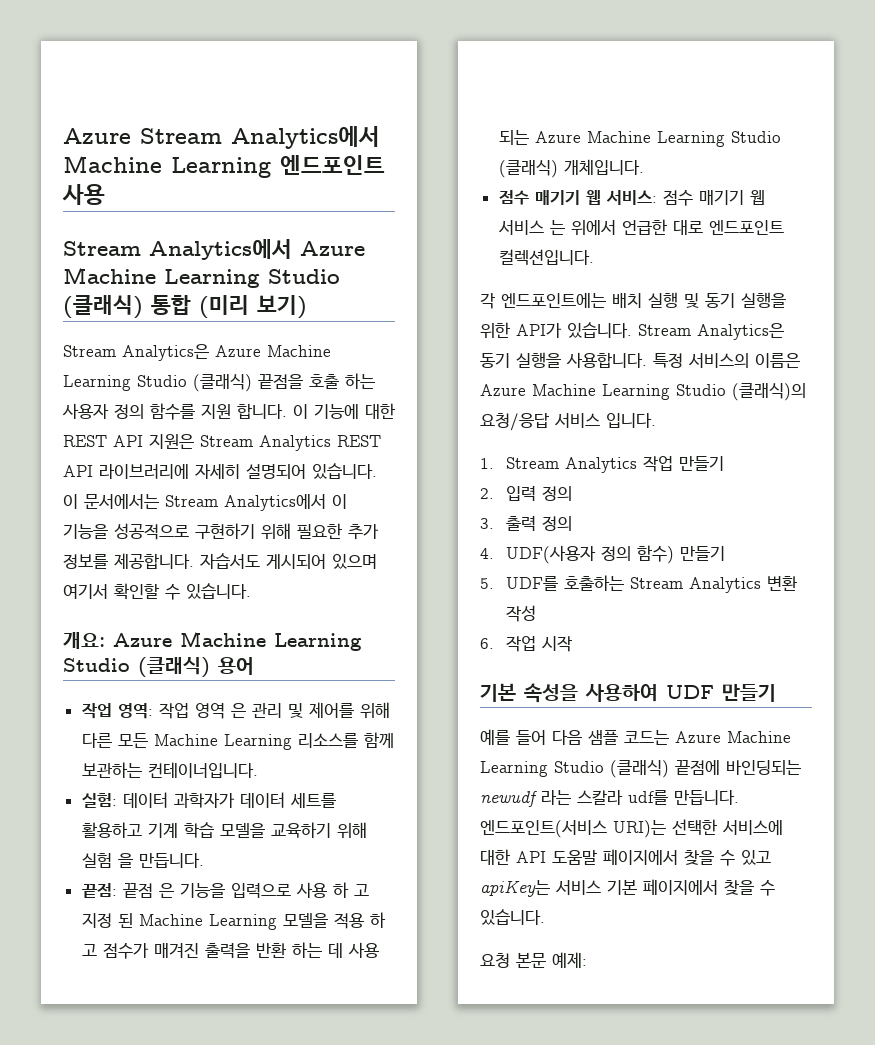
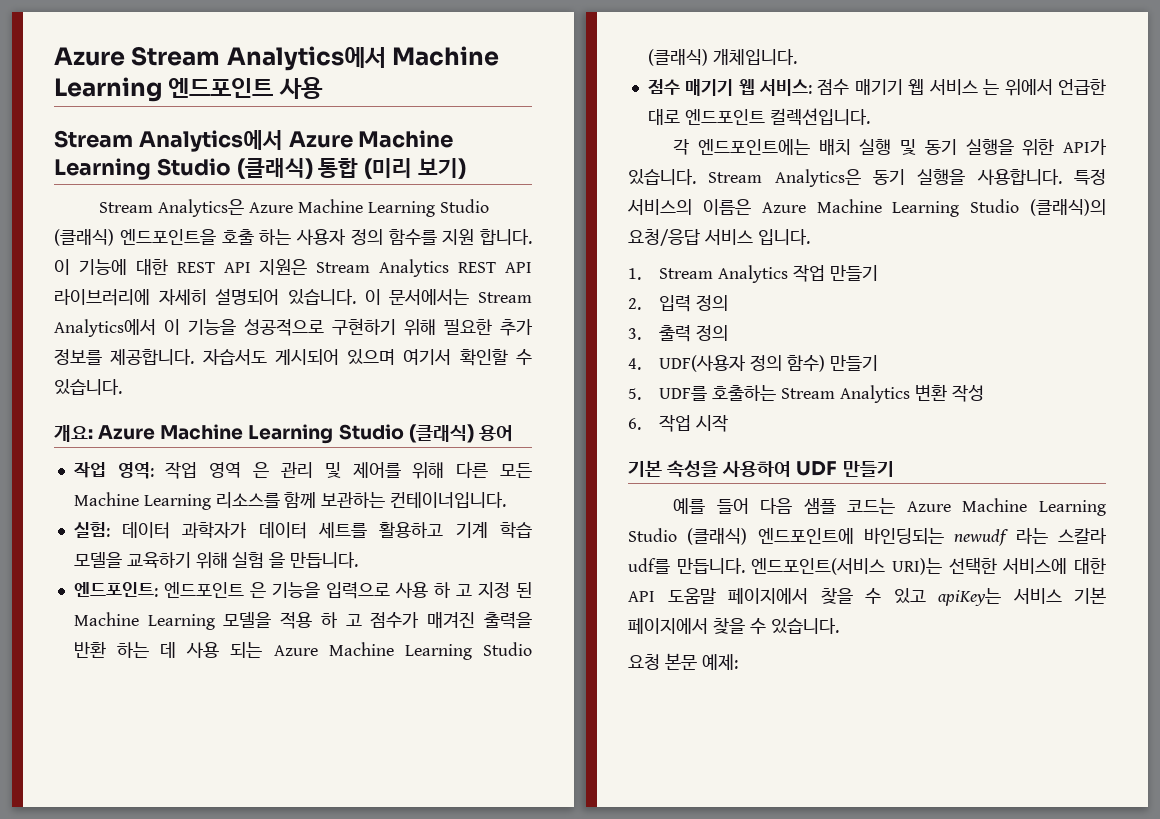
- Stream Analytics은 Azure Machine Learning Studio (클래식) 끝점을 호출 하는 사용자 정의 함수를 지원 합니다.
+ Stream Analytics은 Azure Machine Learning Studio (클래식) 엔드포인트을 호출 하는 사용자 정의 함수를 지원 합니다.
- 끝점: 끝점 은 기능을 입력으로 사용 하 고 지정 된 Machine Learning 모델을 적용 하 고 점수가 매겨진 출력을 반환 하는 데 사용 되는 Azure Machine Learning Studio (클래식) 개체입니다.
+ 엔드포인트: 엔드포인트 은 기능을 입력으로 사용 하 고 지정 된 Machine Learning 모델을 적용 하 고 점수가 매겨진 출력을 반환 하는 데 사용 되는 Azure Machine Learning Studio (클래식) 개체입니다.
- 예를 들어 다음 샘플 코드는 Azure Machine Learning Studio (클래식) 끝점에 바인딩되는 newudf 라는 스칼라 udf를 만듭니다.
+ 예를 들어 다음 샘플 코드는 Azure Machine Learning Studio (클래식) 엔드포인트에 바인딩되는 newudf 라는 스칼라 udf를 만듭니다.

